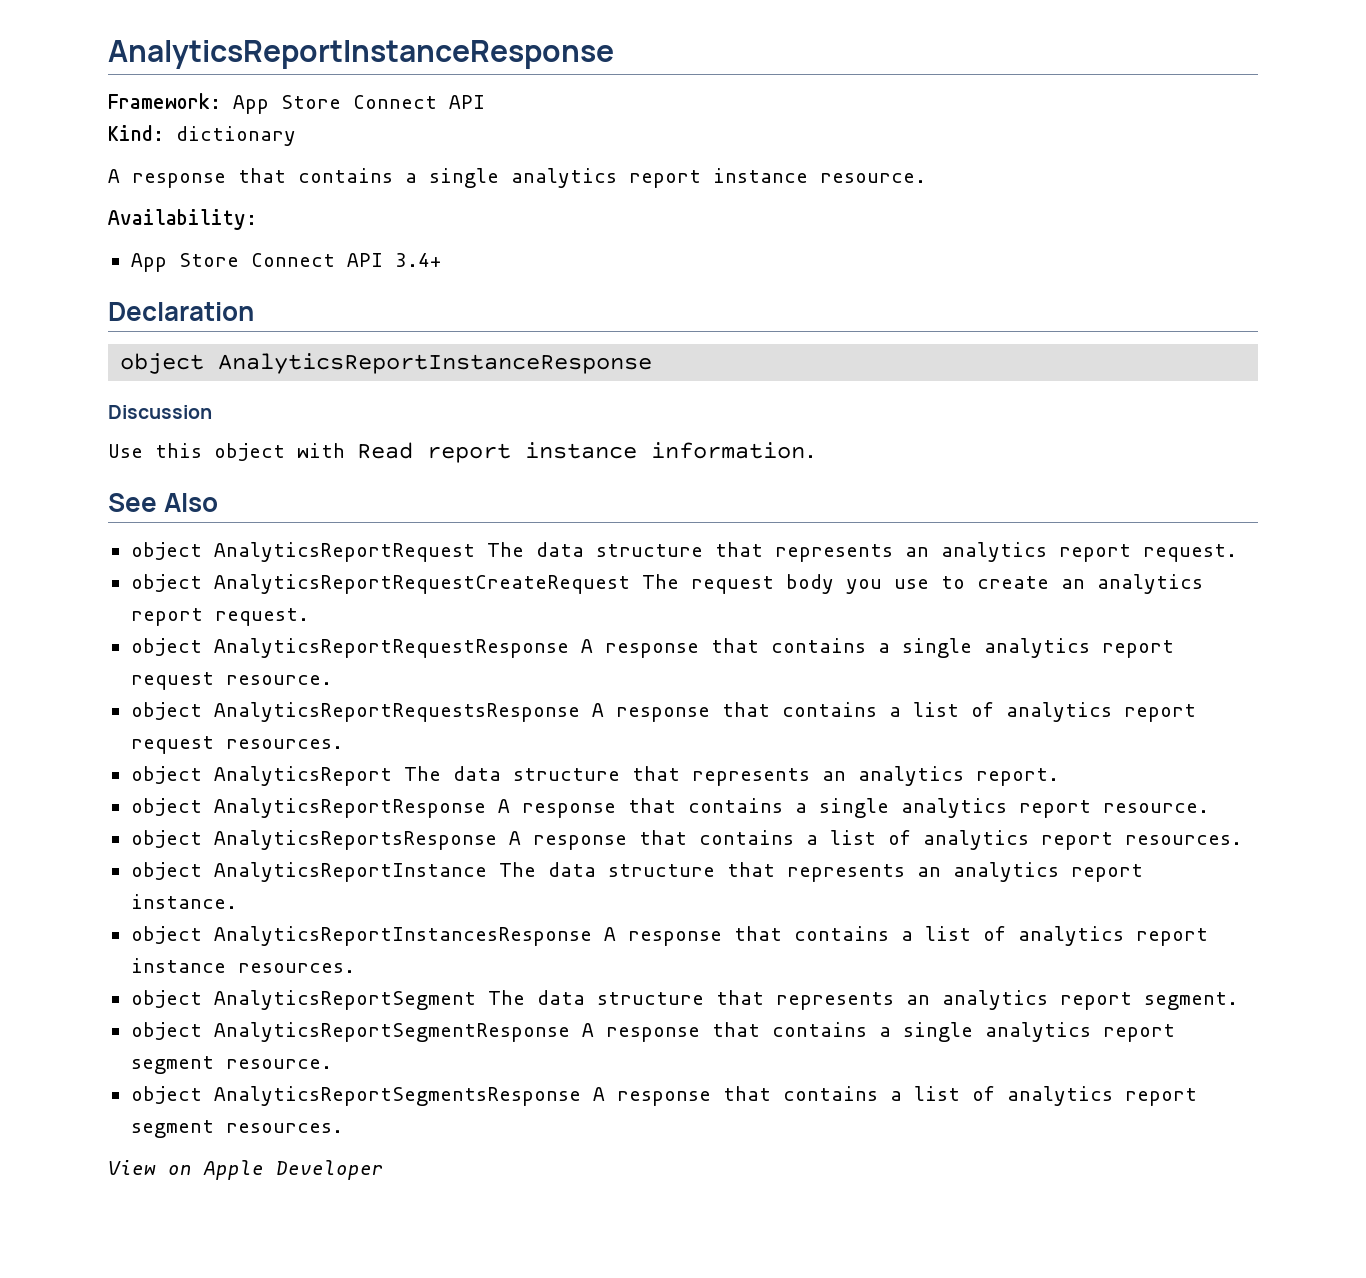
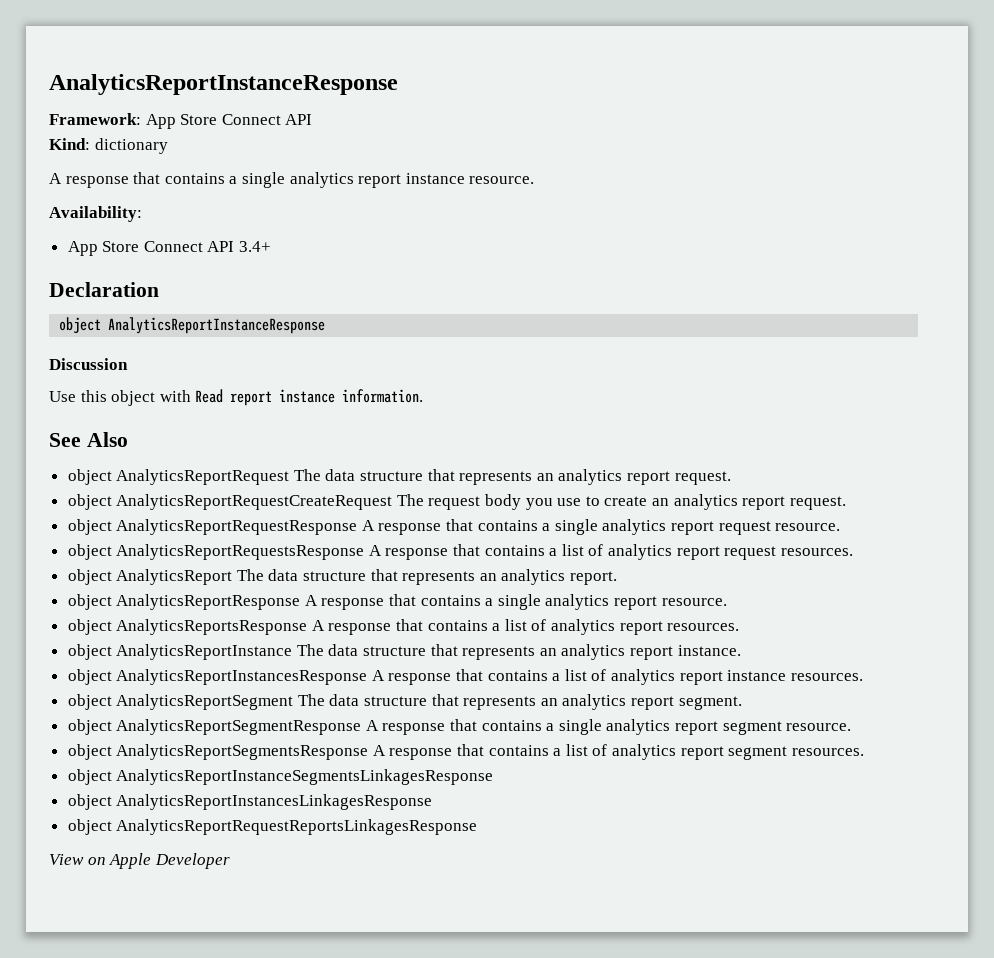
+ object AnalyticsReportInstanceSegmentsLinkagesResponse
+ object AnalyticsReportInstancesLinkagesResponse
+ object AnalyticsReportRequestReportsLinkagesResponse

